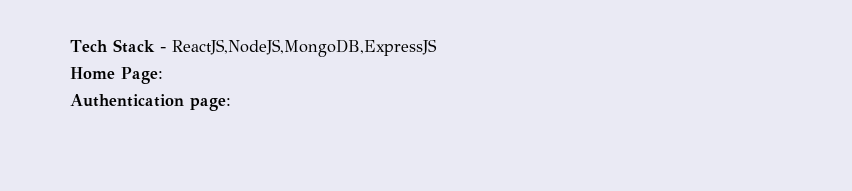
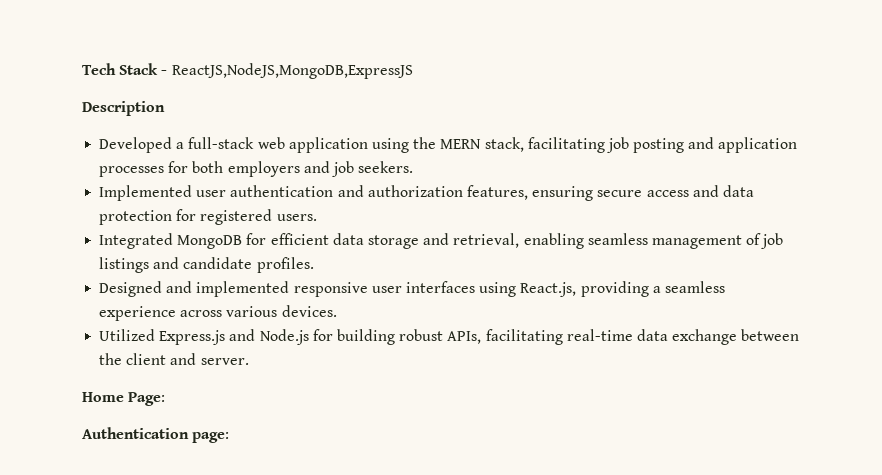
+ Description
+ Developed a full-stack web application using the MERN stack, facilitating job posting and application processes for both employers and job seekers.
+ Implemented user authentication and authorization features, ensuring secure access and data protection for registered users.
+ Integrated MongoDB for efficient data storage and retrieval, enabling seamless management of job listings and candidate profiles.
+ Designed and implemented responsive user interfaces using React.js, providing a seamless experience across various devices.
+ Utilized Express.js and Node.js for building robust APIs, facilitating real-time data exchange between the client and server.

